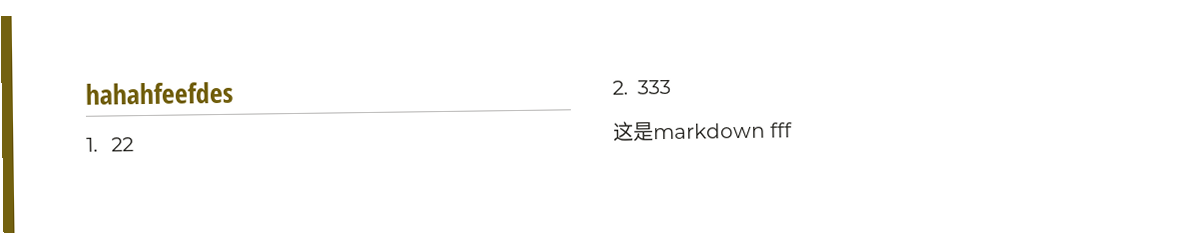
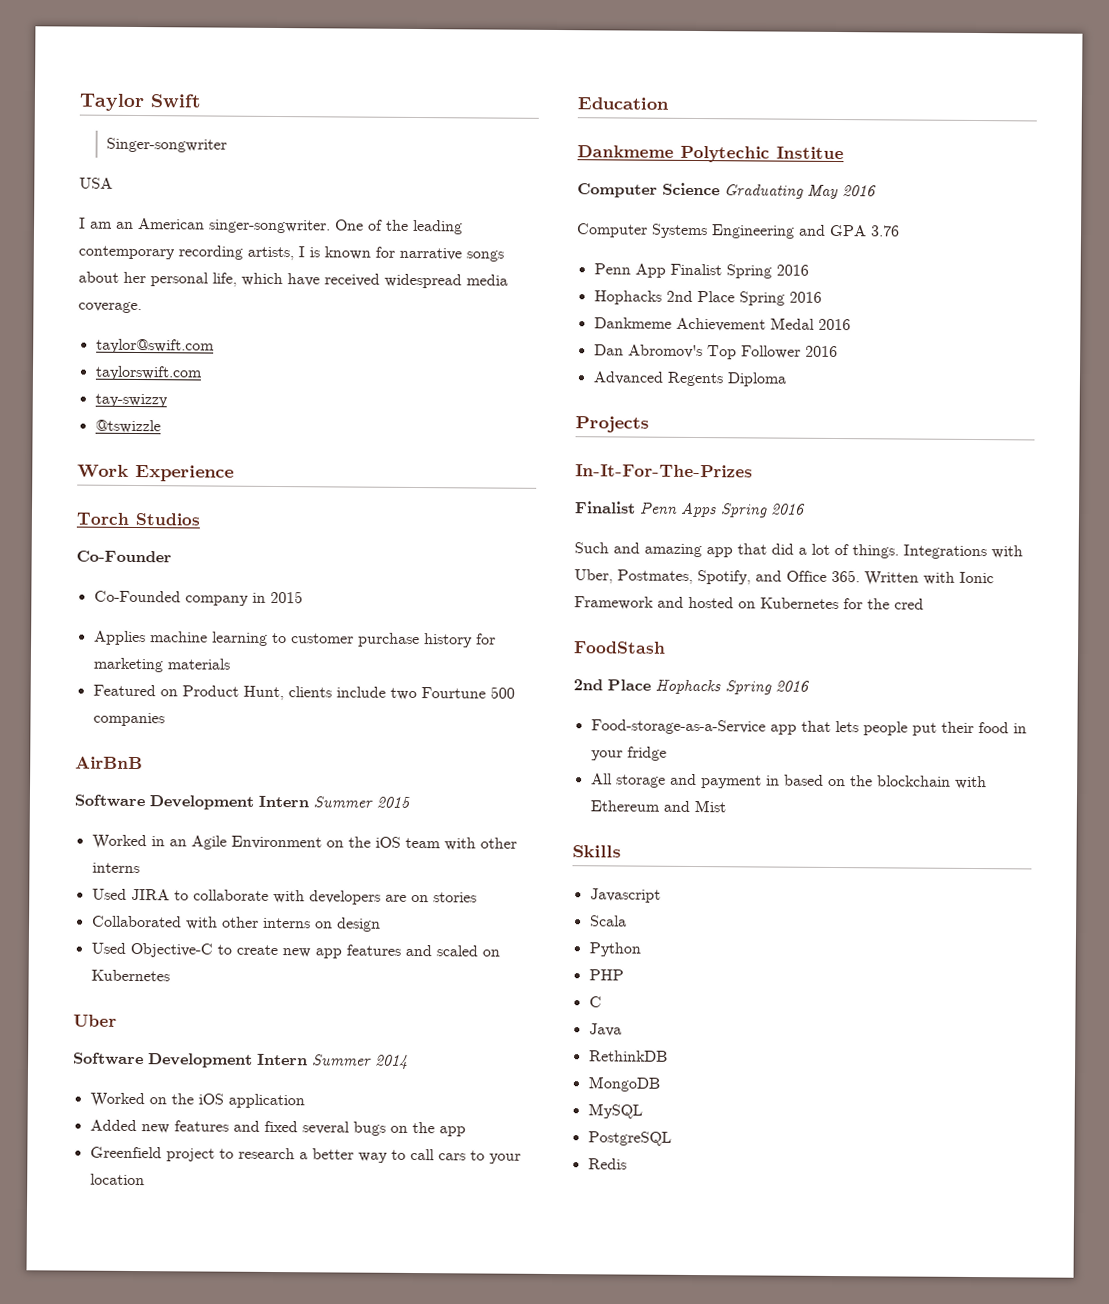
- hahahfeefdes
- 1. 22
- 2. 333
- 这是markdown fff
+ Taylor Swift
+ Singer-songwriter
+ USA
+ I am an American singer-songwriter. One of the leading contemporary recording artists, I is known for narrative songs about her personal life, which have received widespread media coverage.
+ taylor@swift.com
+ taylorswift.com
+ tay-swizzy
+ @tswizzle
+ Work Experience
+ Torch Studios
+ Co-Founder
+ Co-Founded company in 2015
+ Applies machine learning to customer purchase history for marketing materials
+ Featured on Product Hunt, clients include two Fourtune 500 companies
+ AirBnB
+ Software Development Intern Summer 2015
+ Worked in an Agile Environment on the iOS team with other interns
+ Used JIRA to collaborate with developers are on stories
+ Collaborated with other interns on design
+ Used Objective-C to create new app features and scaled on Kubernetes
+ Uber
+ Software Development Intern Summer 2014
+ Worked on the iOS application
+ Added new features and fixed several bugs on the app
+ Greenfield project to research a better way to call cars to your location
+ Education
+ Dankmeme Polytechic Institue
+ Computer Science Graduating May 2016
+ Computer Systems Engineering and GPA 3.76
+ Penn App Finalist Spring 2016
+ Hophacks 2nd Place Spring 2016
+ Dankmeme Achievement Medal 2016
+ Dan Abromov's Top Follower 2016
+ Advanced Regents Diploma
+ Projects
+ In-It-For-The-Prizes
+ Finalist Penn Apps Spring 2016
+ Such and amazing app that did a lot of things. Integrations with Uber, Postmates, Spotify, and Office 365. Written with Ionic Framework and hosted on Kubernetes for the cred
+ FoodStash
+ 2nd Place Hophacks Spring 2016
+ Food-storage-as-a-Service app that lets people put their food in your fridge
+ All storage and payment in based on the blockchain with Ethereum and Mist
+ Skills
+ Javascript
+ Scala
+ Python
+ PHP
+ C
+ Java
+ RethinkDB
+ MongoDB
+ MySQL
+ PostgreSQL
+ Redis

